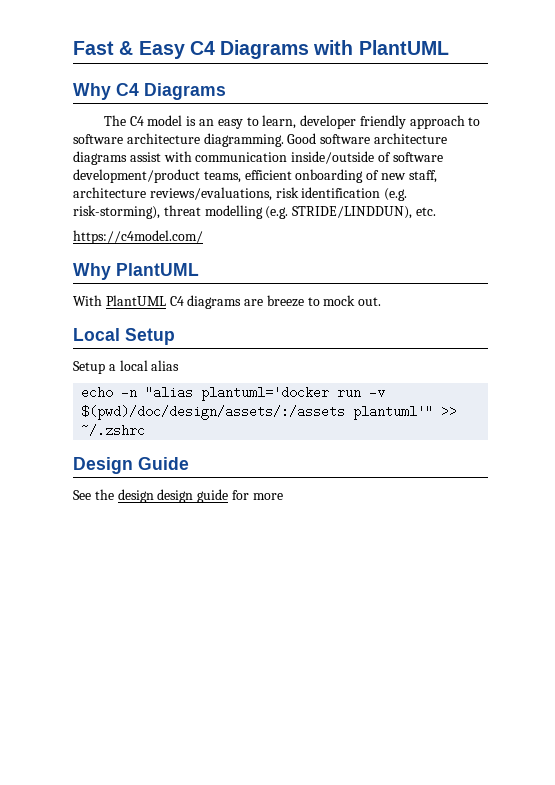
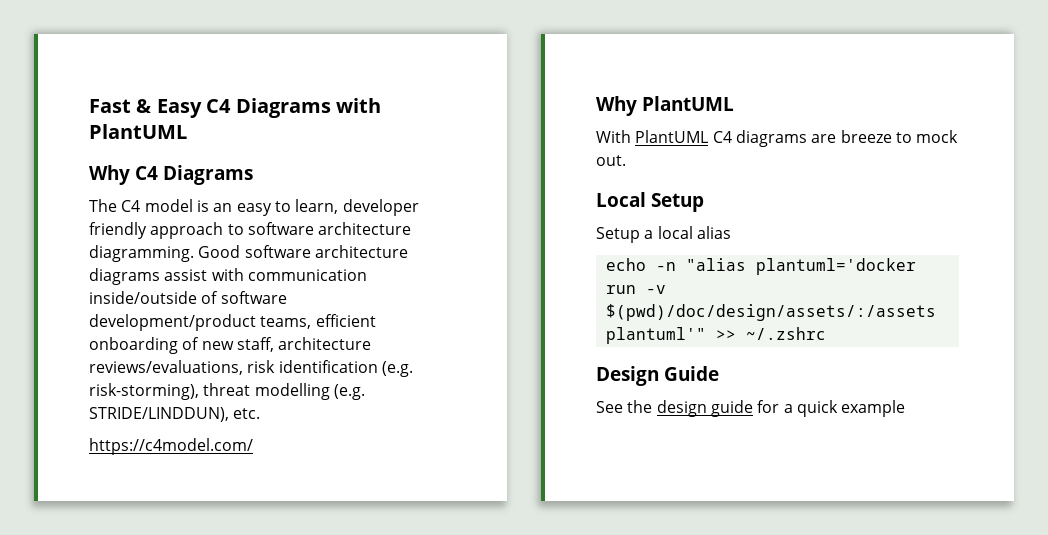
- See the design design guide for more
+ See the design guide for a quick example

